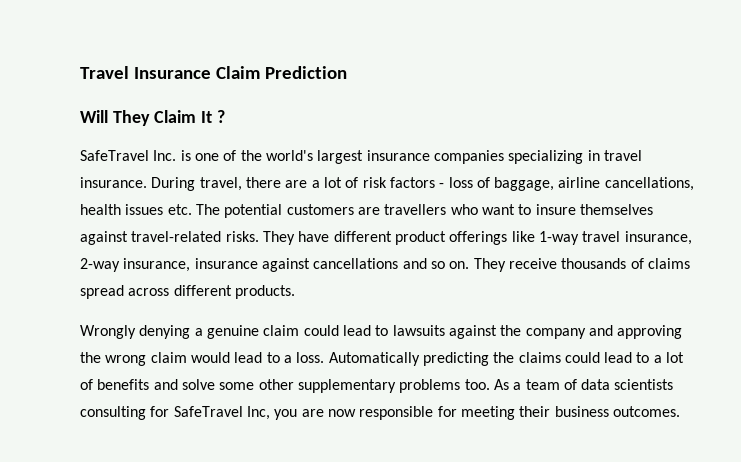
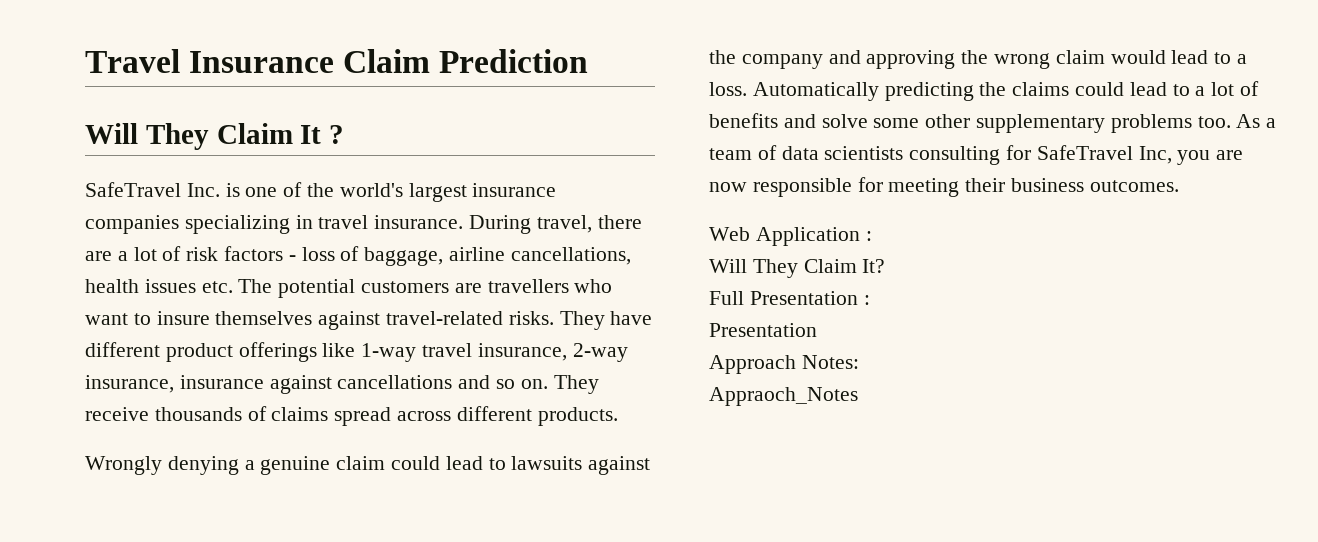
+ Web Application :
+ Will They Claim It?
+ Full Presentation :
+ Presentation
+ Approach Notes:
+ Appraoch_Notes

